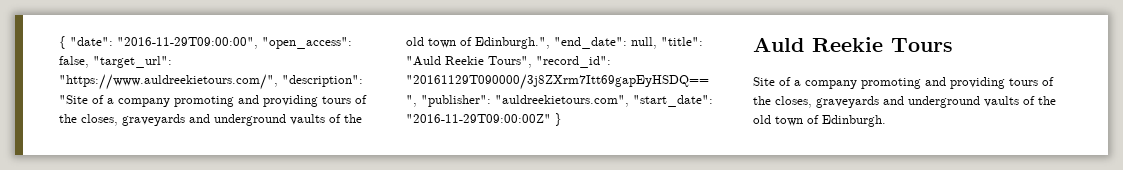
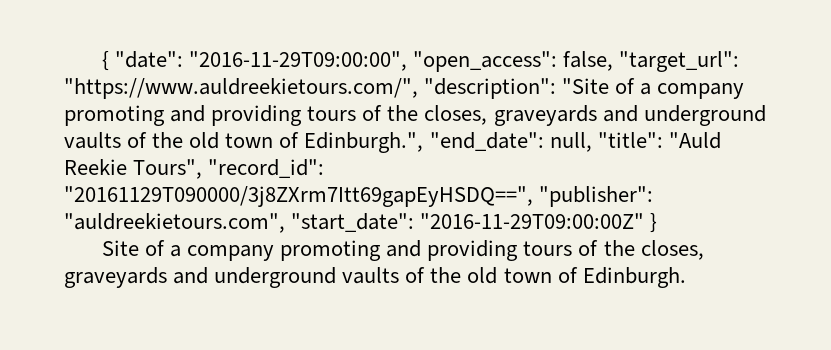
- Auld Reekie Tours

